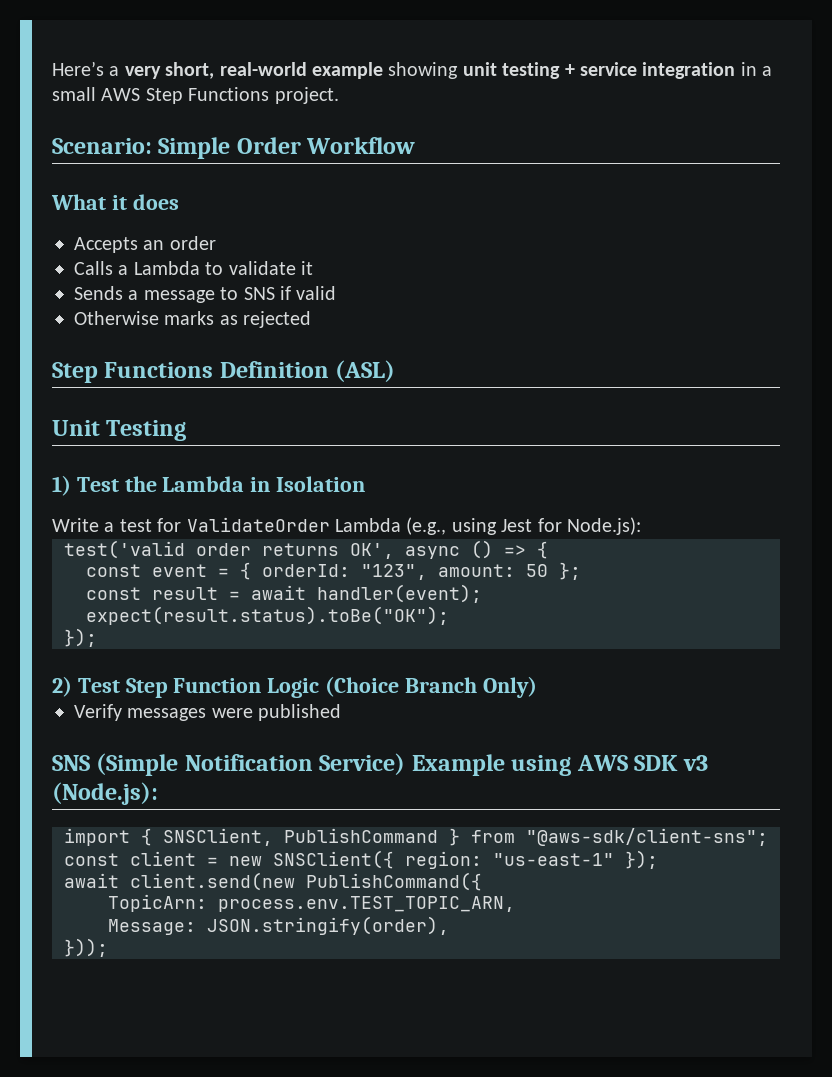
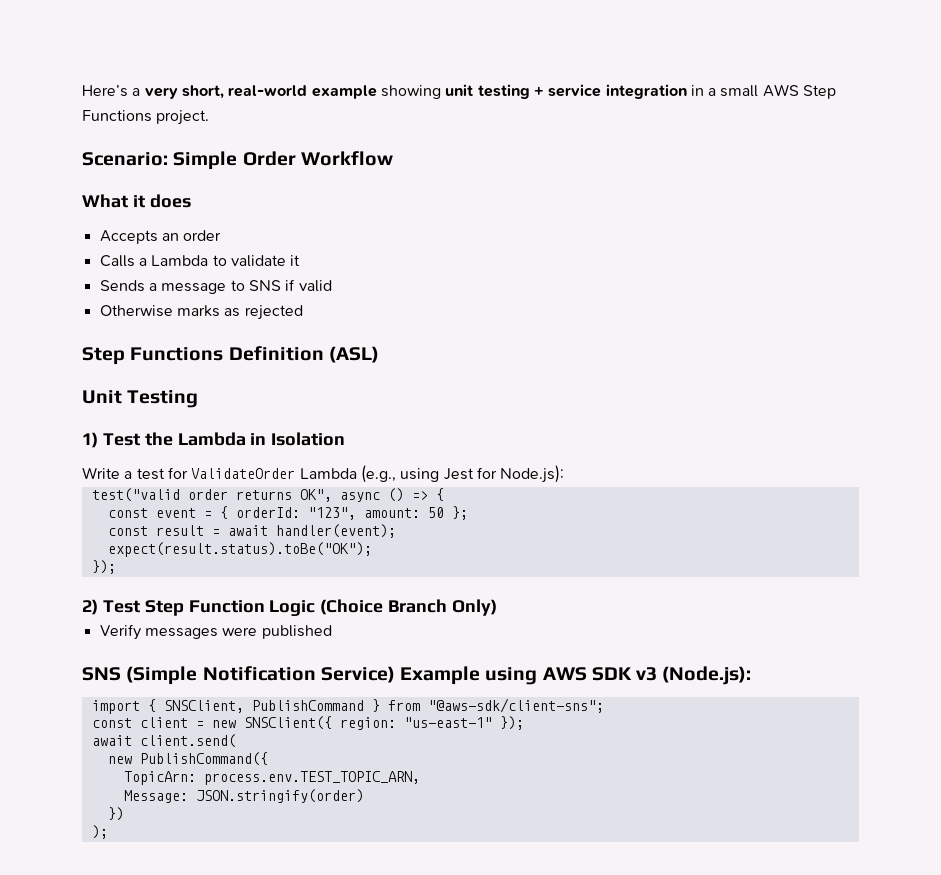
- test('valid order returns OK', async () => {
+ test("valid order returns OK", async () => {
- await client.send(new PublishCommand({
+ await client.send(
+ new PublishCommand({
- Message: JSON.stringify(order),
- }));
+ Message: JSON.stringify(order)
+ })
+ );

